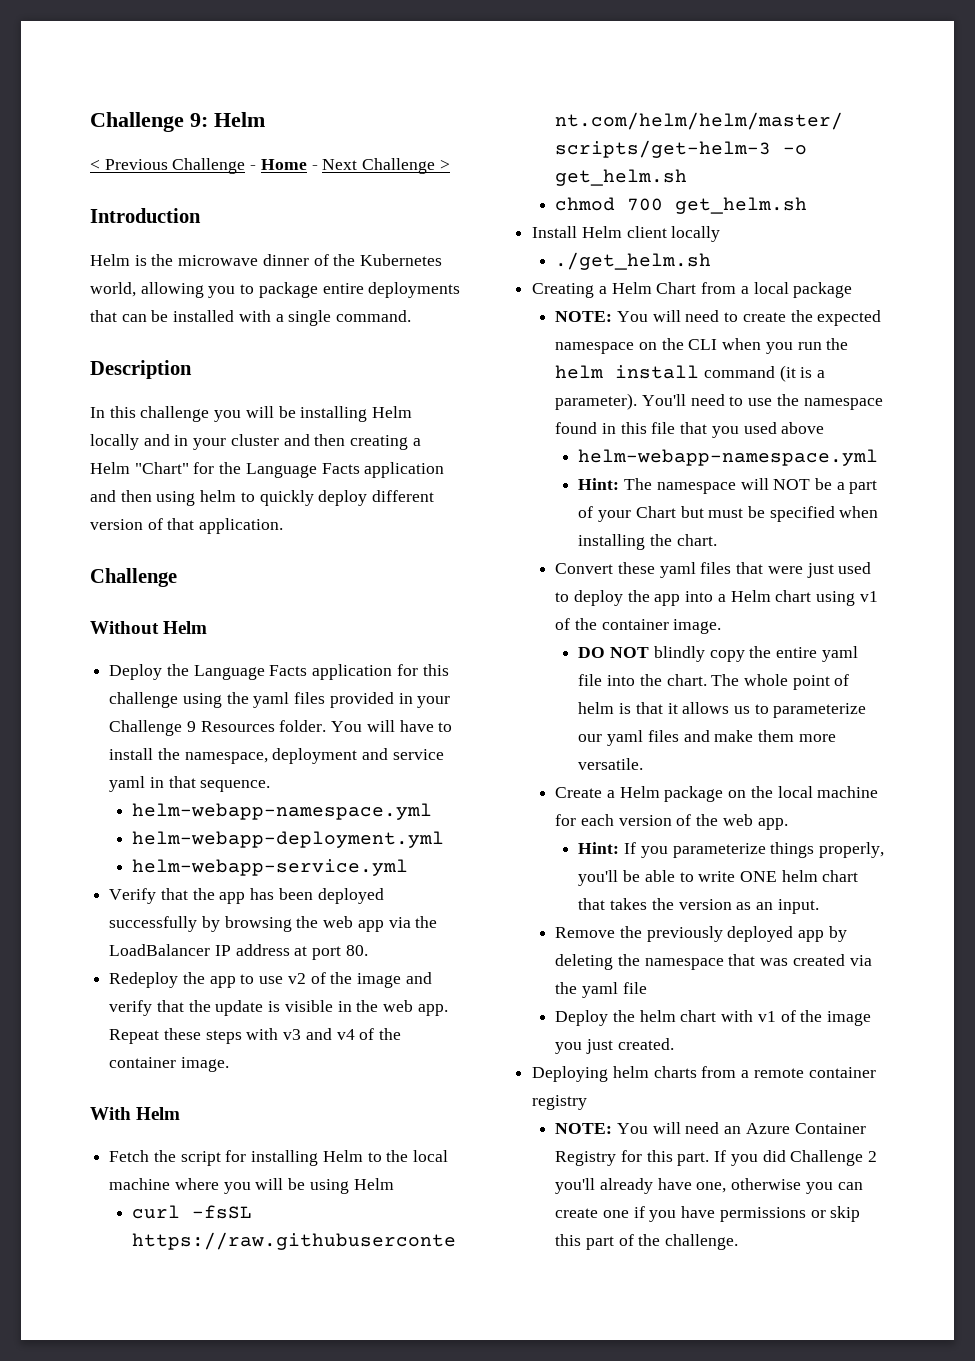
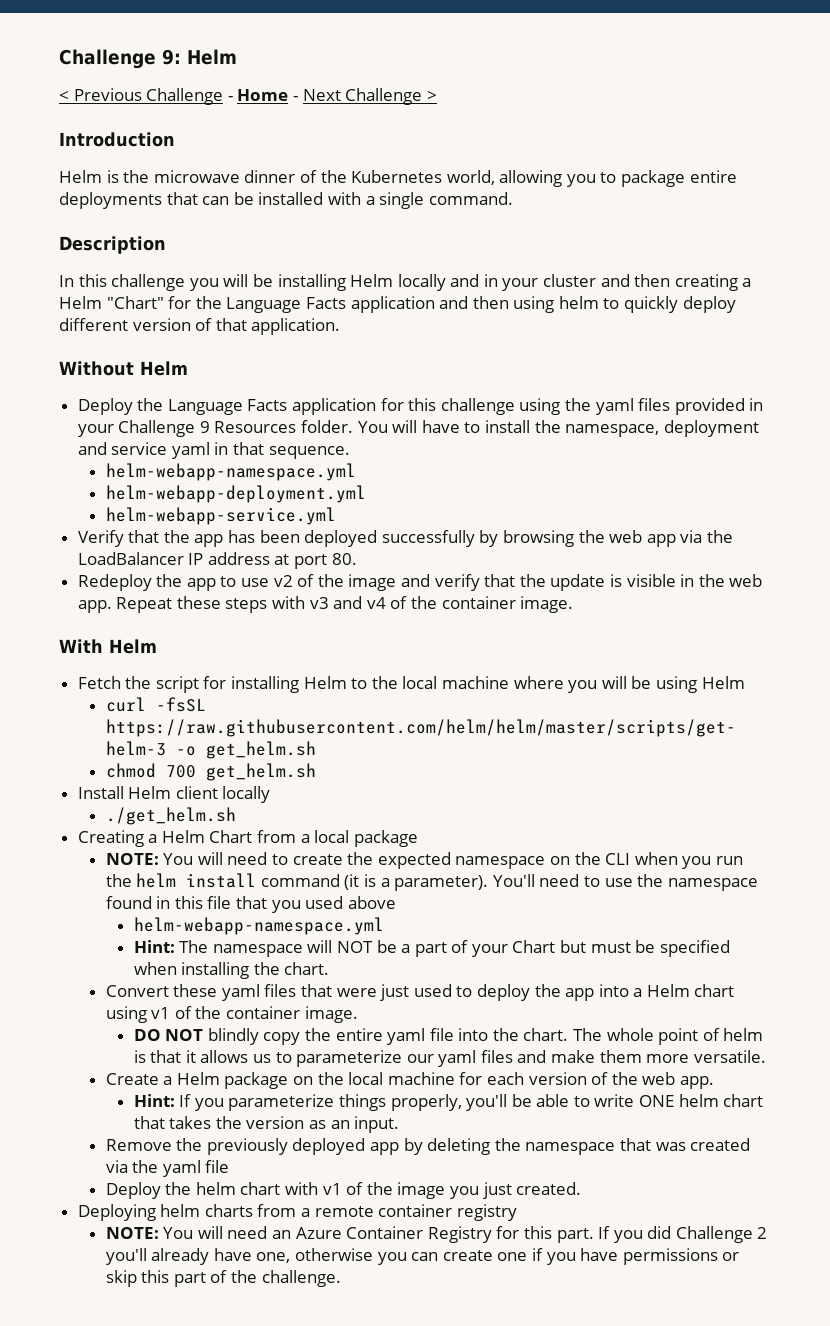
  In this challenge you will be installing Helm locally and in your cluster and then creating a Helm "Chart" for the Language Facts application and then using helm to quickly deploy different version of that application.
- Challenge

